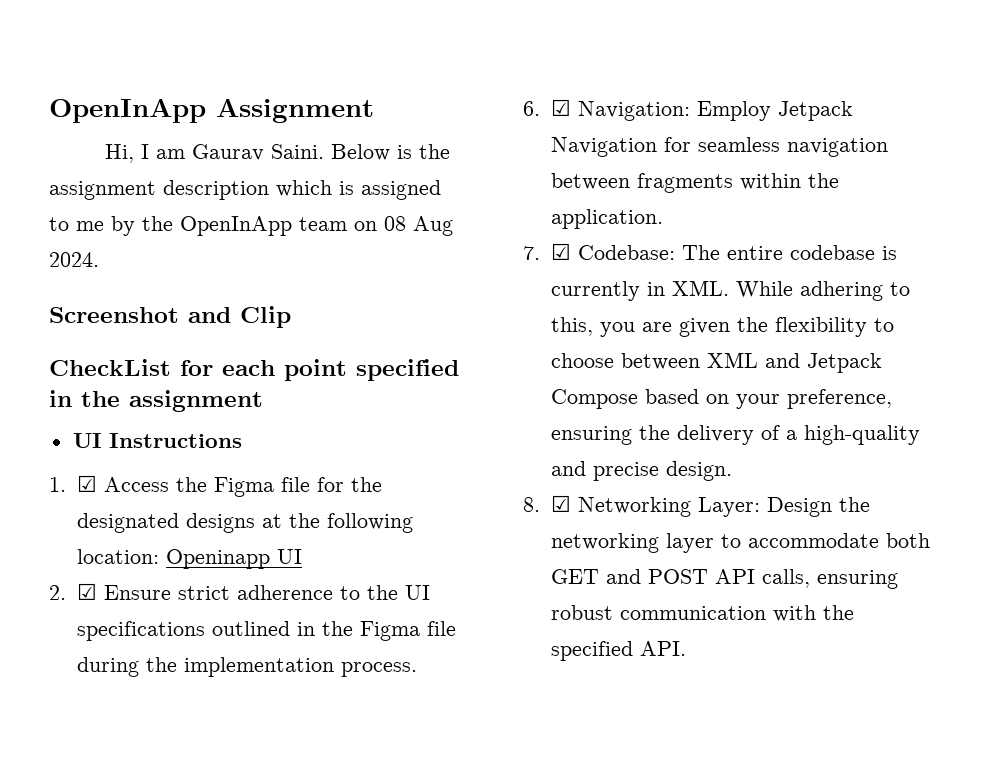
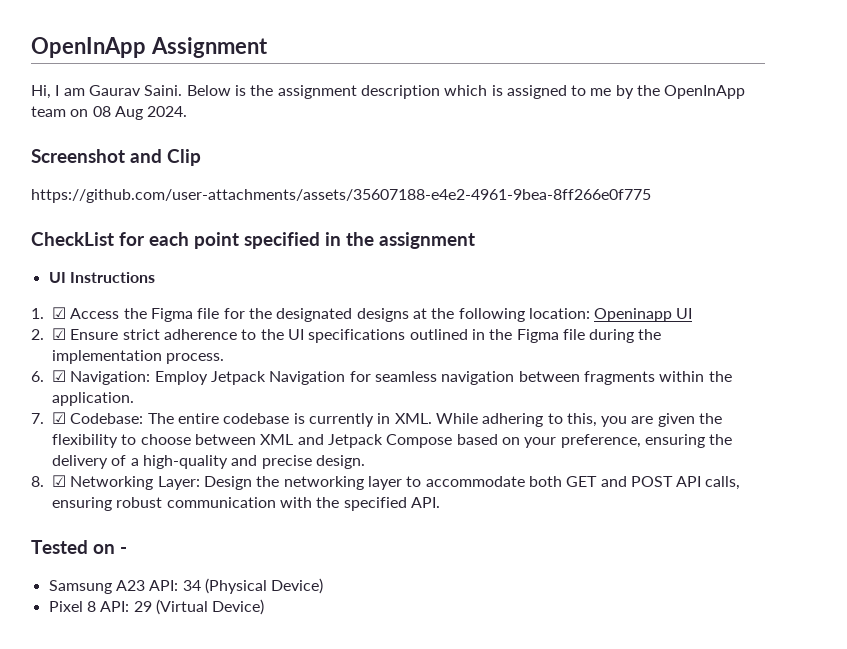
+ https://github.com/user-attachments/assets/35607188-e4e2-4961-9bea-8ff266e0f775
+ Tested on -
+ Samsung A23 API: 34 (Physical Device)
+ Pixel 8 API: 29 (Virtual Device)

